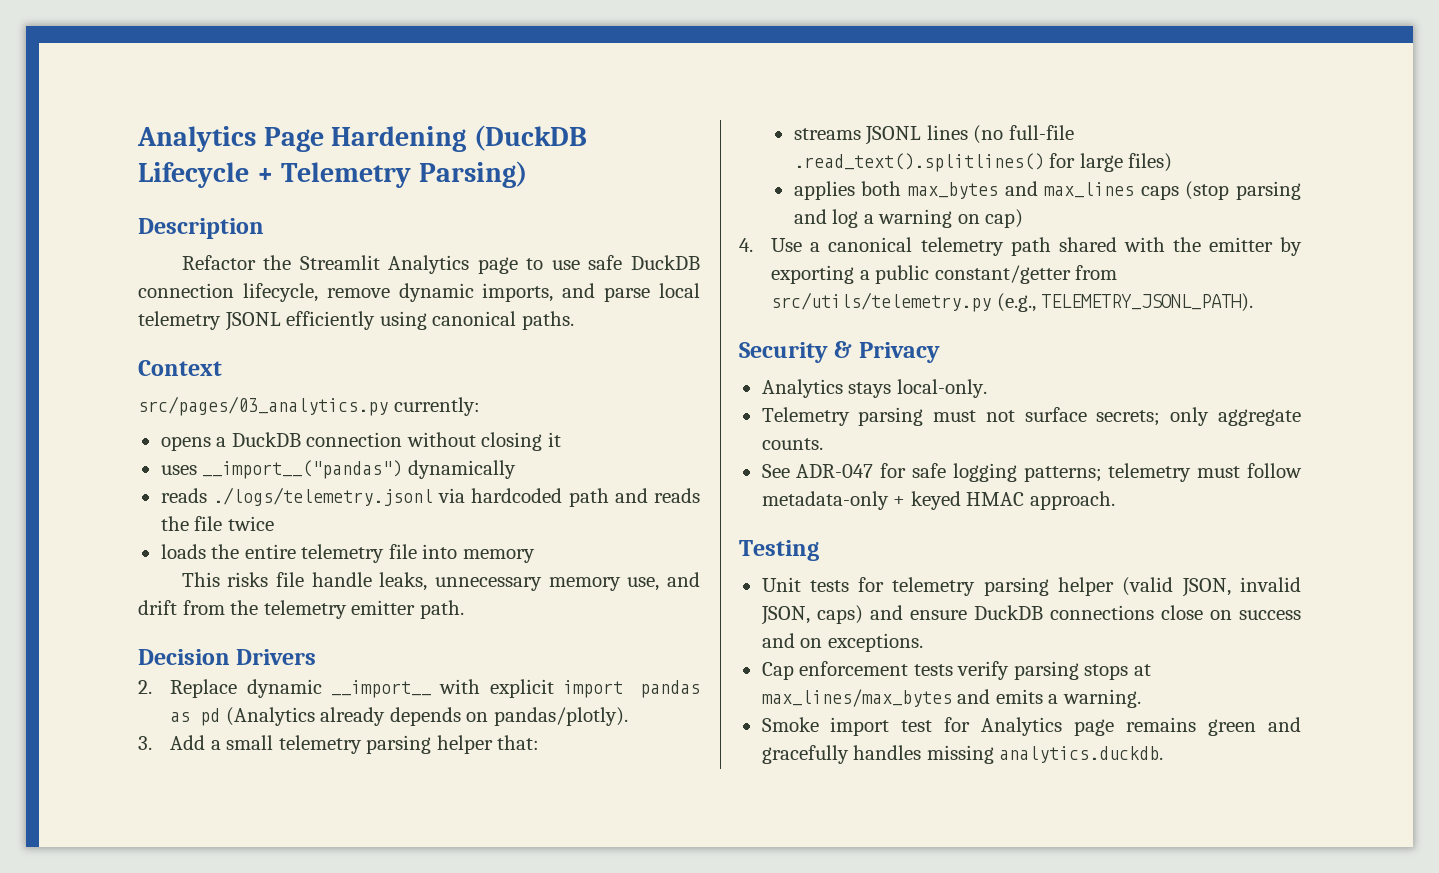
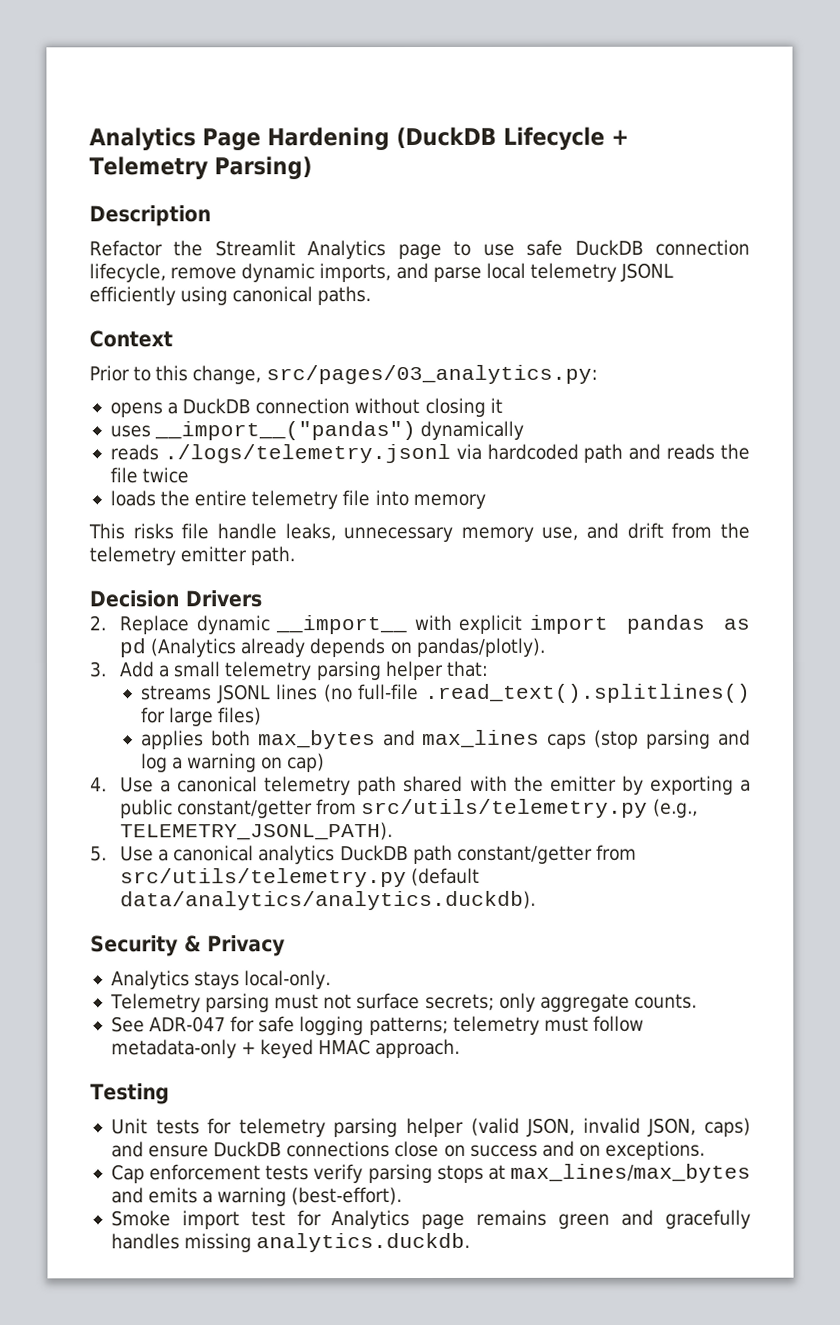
- src/pages/03_analytics.py currently:
+ Prior to this change, src/pages/03_analytics.py:
+ 5. Use a canonical analytics DuckDB path constant/getter from src/utils/telemetry.py (default data/analytics/analytics.duckdb).
- Cap enforcement tests verify parsing stops at max_lines/max_bytes and emits a warning.
+ Cap enforcement tests verify parsing stops at max_lines/max_bytes and emits a warning (best-effort).

